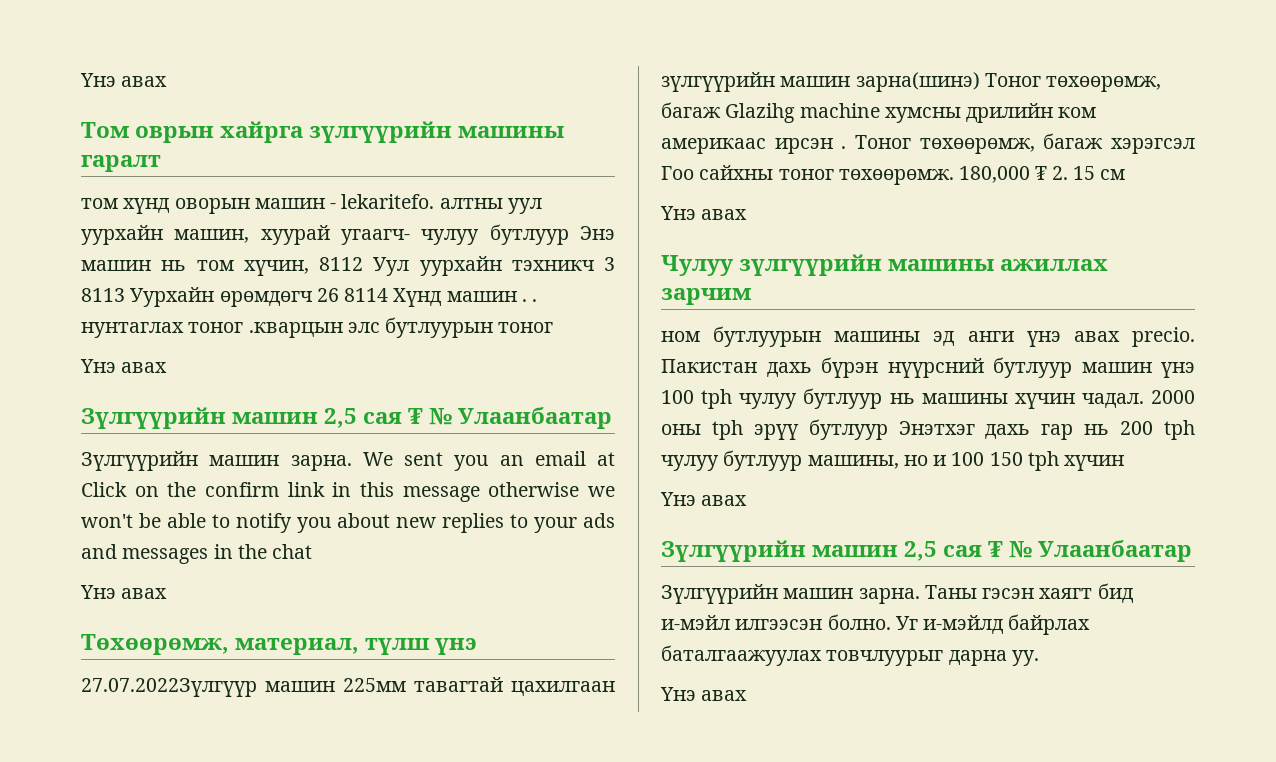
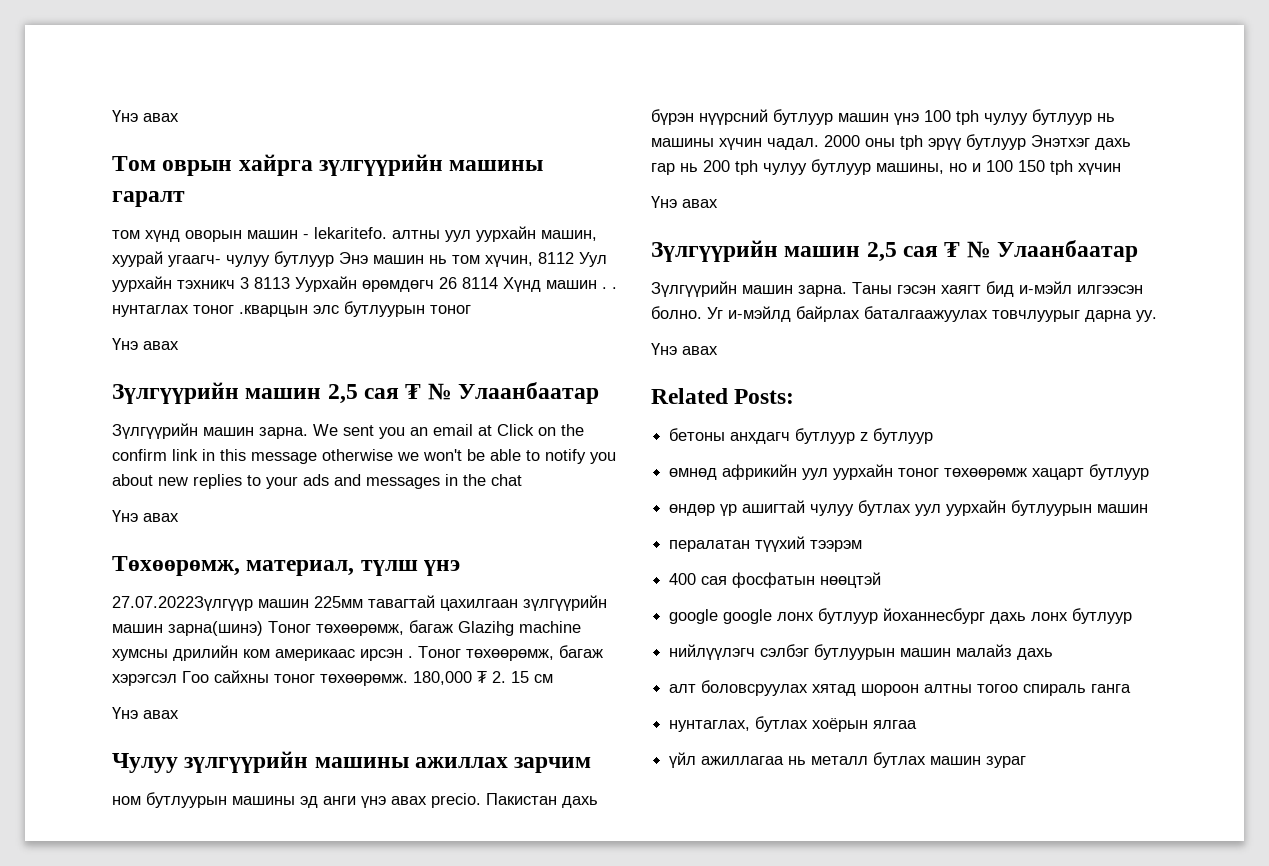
+ Related Posts:
+ бетоны анхдагч бутлуур z бутлуур
+ өмнөд африкийн уул уурхайн тоног төхөөрөмж хацарт бутлуур
+ өндөр үр ашигтай чулуу бутлах уул уурхайн бутлуурын машин
+ пералатан түүхий тээрэм
+ 400 сая фосфатын нөөцтэй
+ google google лонх бутлуур йоханнесбург дахь лонх бутлуур
+ нийлүүлэгч сэлбэг бутлуурын машин малайз дахь
+ алт боловсруулах хятад шороон алтны тогоо спираль ганга
+ нунтаглах, бутлах хоёрын ялгаа
+ үйл ажиллагаа нь металл бутлах машин зураг

